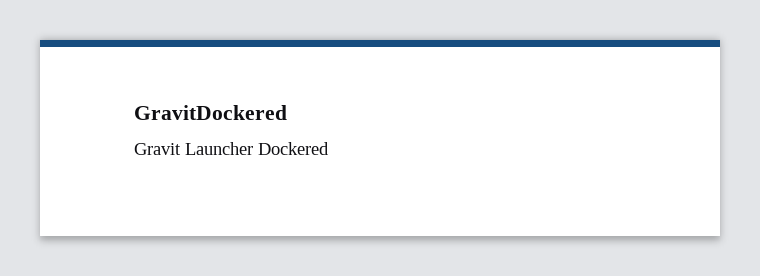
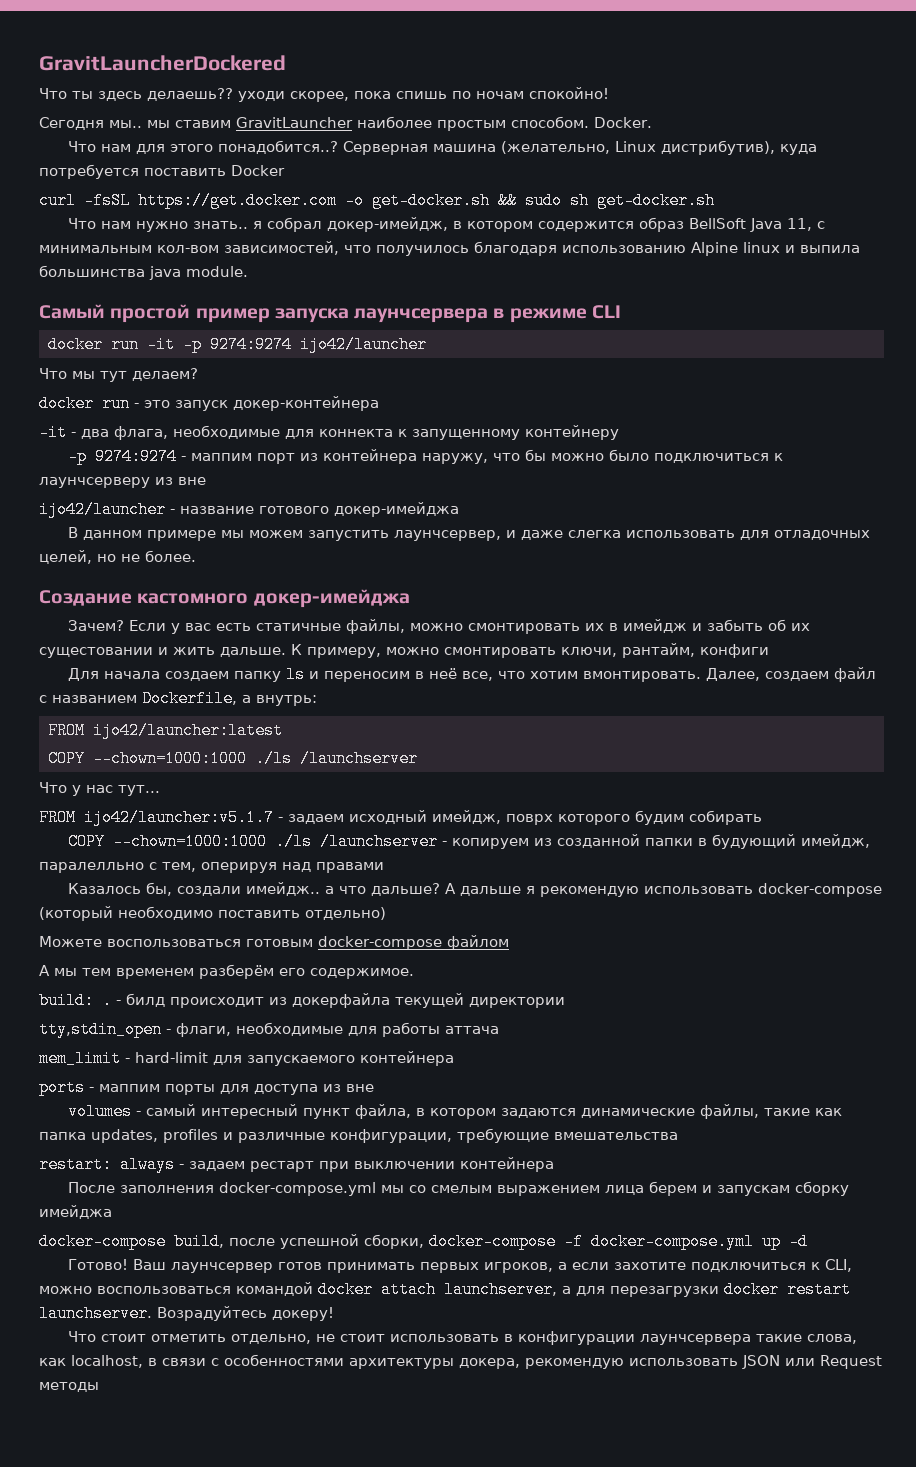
- GravitDockered
- Gravit Launcher Dockered
+ GravitLauncherDockered
+ Что ты здесь делаешь?? уходи скорее, пока спишь по ночам спокойно!
+ Сегодня мы.. мы ставим GravitLauncher наиболее простым способом. Docker.
+ Что нам для этого понадобится..? Серверная машина (желательно, Linux дистрибутив), куда потребуется поставить Docker
+ curl -fsSL https://get.docker.com -o get-docker.sh && sudo sh get-docker.sh
+ Что нам нужно знать.. я собрал докер-имейдж, в котором содержится образ BellSoft Java 11, с минимальным кол-вом зависимостей, что получилось благодаря использованию Alpine linux и выпила большинства java module.
+ Самый простой пример запуска лаунчсервера в режиме CLI
+ docker run -it -p 9274:9274 ijo42/launcher
+ Что мы тут делаем?
+ docker run - это запуск докер-контейнера
+ -it - два флага, необходимые для коннекта к запущенному контейнеру
+ -p 9274:9274 - маппим порт из контейнера наружу, что бы можно было подключиться к лаунчсерверу из вне
+ ijo42/launcher - название готового докер-имейджа
+ В данном примере мы можем запустить лаунчсервер, и даже слегка использовать для отладочных целей, но не более.
+ Создание кастомного докер-имейджа
+ Зачем? Если у вас есть статичные файлы, можно смонтировать их в имейдж и забыть об их сущестовании и жить дальше. К примеру, можно смонтировать ключи, рантайм, конфиги
+ Для начала создаем папку ls и переносим в неё все, что хотим вмонтировать. Далее, создаем файл с названием Dockerfile, а внутрь:
+ FROM ijo42/launcher:latest
+ COPY --chown=1000:1000 ./ls /launchserver
+ Что у нас тут...
+ FROM ijo42/launcher:v5.1.7 - задаем исходный имейдж, поврх которого будим собирать
+ COPY --chown=1000:1000 ./ls /launchserver - копируем из созданной папки в будующий имейдж, паралелльно с тем, оперируя над правами
+ Казалось бы, создали имейдж.. а что дальше? А дальше я рекомендую использовать docker-compose (который необходимо поставить отдельно)
+ Можете воспользоваться готовым docker-compose файлом
+ А мы тем временем разберём его содержимое.
+ build: . - билд происходит из докерфайла текущей директории
+ tty,stdin_open - флаги, необходимые для работы аттача
+ mem_limit - hard-limit для запускаемого контейнера
+ ports - маппим порты для доступа из вне
+ volumes - самый интересный пункт файла, в котором задаются динамические файлы, такие как папка updates, profiles и различные конфигурации, требующие вмешательства
+ restart: always - задаем рестарт при выключении контейнера
+ После заполнения docker-compose.yml мы со смелым выражением лица берем и запускам сборку имейджа
+ docker-compose build, после успешной сборки, docker-compose -f docker-compose.yml up -d
+ Готово! Ваш лаунчсервер готов принимать первых игроков, а если захотите подключиться к CLI, можно воспользоваться командой docker attach launchserver, а для перезагрузки docker restart launchserver. Возрадуйтесь докеру!
+ Что стоит отметить отдельно, не стоит использовать в конфигурации лаунчсервера такие слова, как localhost, в связи с особенностями архитектуры докера, рекомендую использовать JSON или Request методы

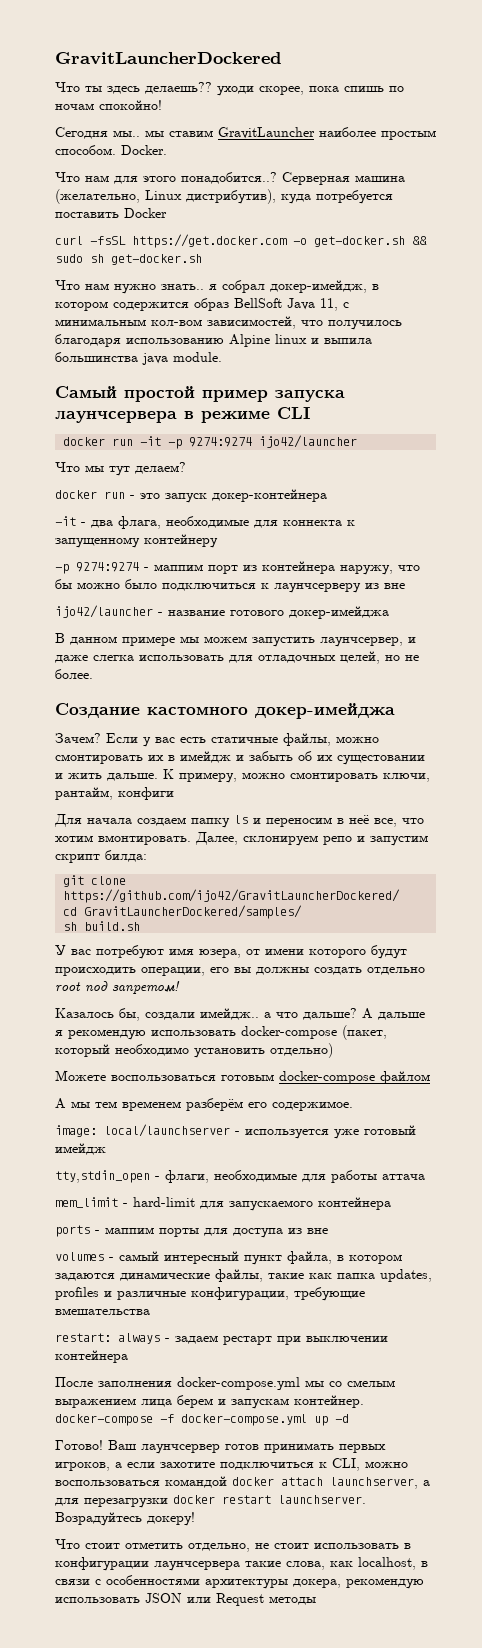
- Далее, создаем файл с названием Dockerfile, а внутрь:
- FROM ijo42/launcher:latest
- COPY --chown=1000:1000 ./ls /launchserver
- Что у нас тут...
- FROM ijo42/launcher:v5.1.7 - задаем исходный имейдж, поврх которого будим собирать
- COPY --chown=1000:1000 ./ls /launchserver - копируем из созданной папки в будующий имейдж, паралелльно с тем, оперируя над правами
+ Далее, склонируем репо и запустим скрипт билда:
+ git clone https://github.com/ijo42/GravitLauncherDockered/
+ cd GravitLauncherDockered/samples/
+ sh build.sh
+ У вас потребуют имя юзера, от имени которого будут происходить операции, его вы должны создать отдельно root под запретом!
- А дальше я рекомендую использовать docker-compose (который необходимо поставить отдельно)
+ А дальше я рекомендую использовать docker-compose (пакет, который необходимо установить отдельно)
- build: . - билд происходит из докерфайла текущей директории
+ image: local/launchserver - используется уже готовый имейдж
- После заполнения docker-compose.yml мы со смелым выражением лица берем и запускам сборку имейджа
- docker-compose build, после успешной сборки, docker-compose -f docker-compose.yml up -d
+ После заполнения docker-compose.yml мы со смелым выражением лица берем и запускам контейнер. docker-compose -f docker-compose.yml up -d

